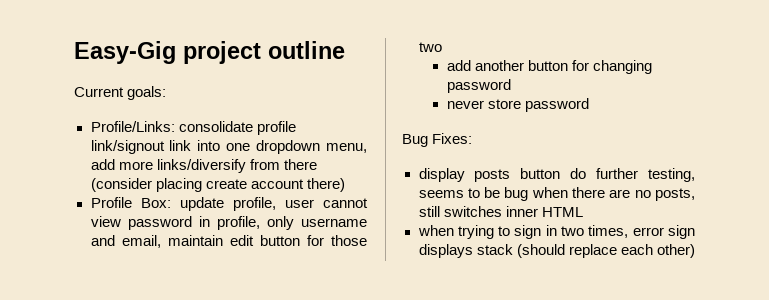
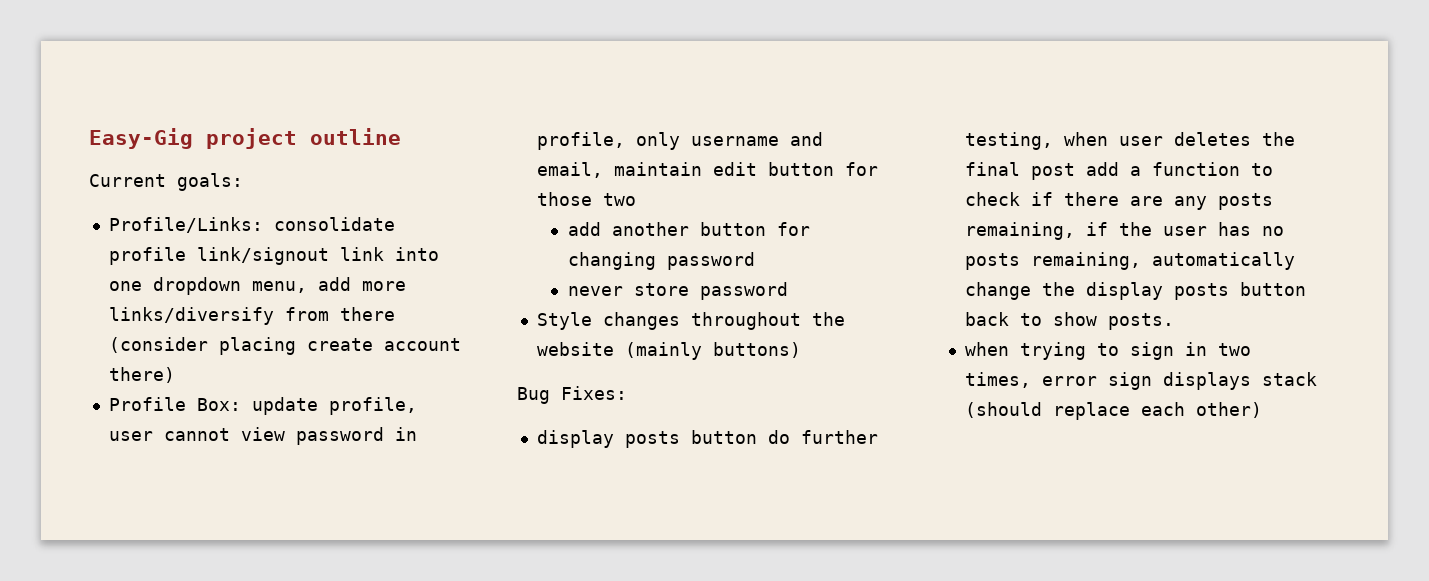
+ Style changes throughout the website (mainly buttons)
- display posts button do further testing, seems to be bug when there are no posts, still switches inner HTML
+ display posts button do further testing, when user deletes the final post add a function to check if there are any posts remaining, if the user has no posts remaining, automatically change the display posts button back to show posts.

